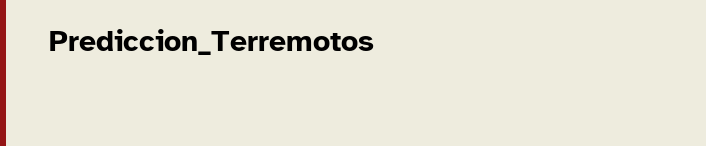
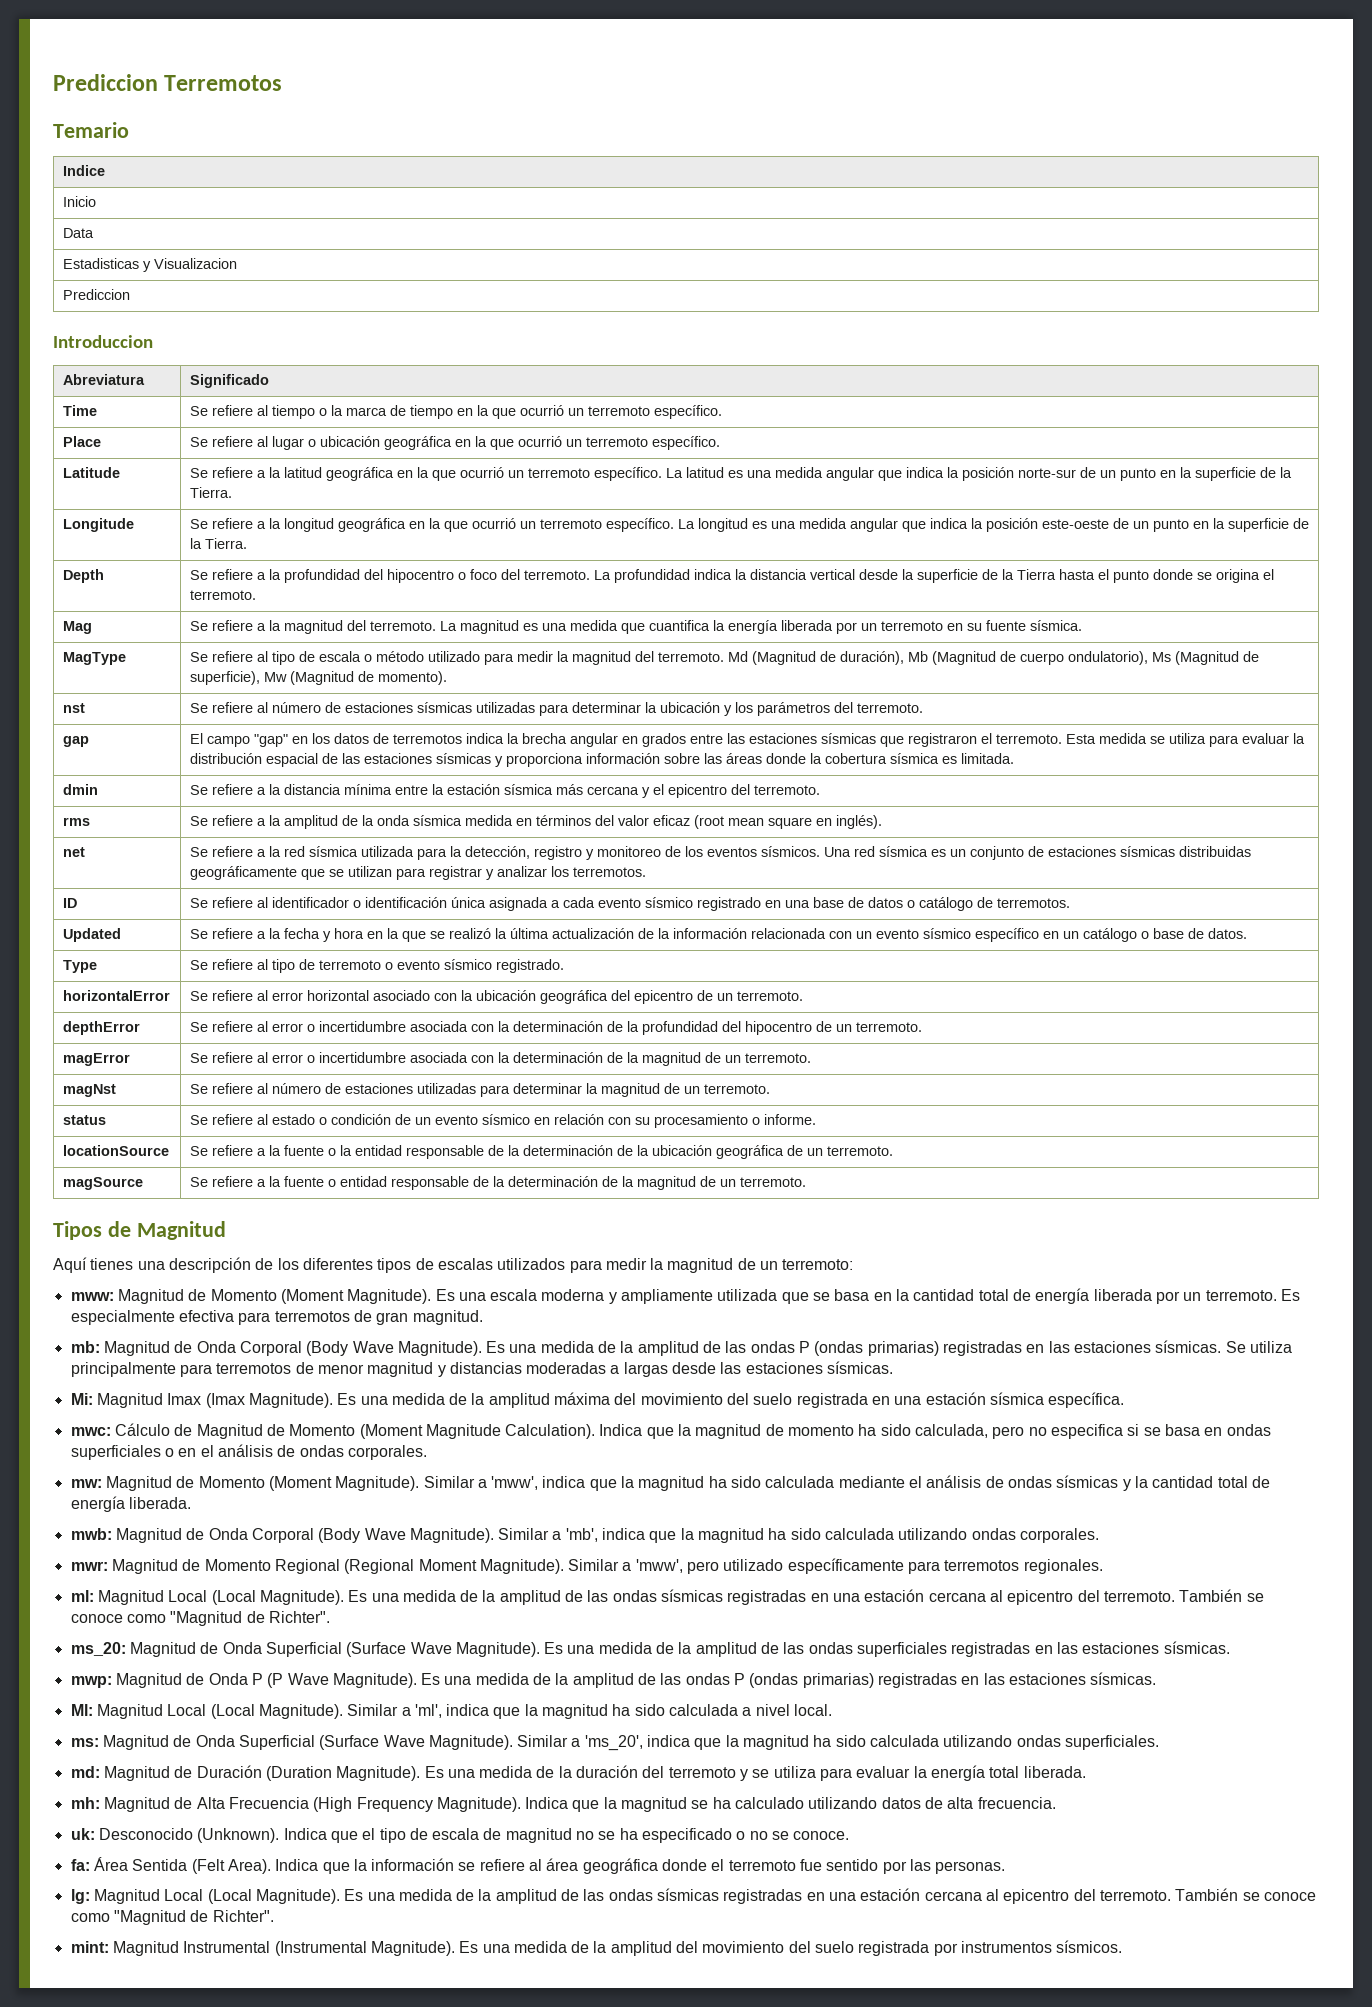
- Prediccion_Terremotos
+ Prediccion Terremotos
+ Temario
+ Indice
+ Inicio
+ Data
+ Estadisticas y Visualizacion
+ Prediccion
+ Introduccion
+ Abreviatura | Significado
+ Time | Se refiere al tiempo o la marca de tiempo en la que ocurrió un terremoto específico.
+ Place | Se refiere al lugar o ubicación geográfica en la que ocurrió un terremoto específico.
+ Latitude | Se refiere a la latitud geográfica en la que ocurrió un terremoto específico. La latitud es una medida angular que indica la posición norte-sur de un punto en la superficie de la Tierra.
+ Longitude | Se refiere a la longitud geográfica en la que ocurrió un terremoto específico. La longitud es una medida angular que indica la posición este-oeste de un punto en la superficie de la Tierra.
+ Depth | Se refiere a la profundidad del hipocentro o foco del terremoto. La profundidad indica la distancia vertical desde la superficie de la Tierra hasta el punto donde se origina el terremoto.
+ Mag | Se refiere a la magnitud del terremoto. La magnitud es una medida que cuantifica la energía liberada por un terremoto en su fuente sísmica.
+ MagType | Se refiere al tipo de escala o método utilizado para medir la magnitud del terremoto. Md (Magnitud de duración), Mb (Magnitud de cuerpo ondulatorio), Ms (Magnitud de superficie), Mw (Magnitud de momento).
+ nst | Se refiere al número de estaciones sísmicas utilizadas para determinar la ubicación y los parámetros del terremoto.
+ gap | El campo "gap" en los datos de terremotos indica la brecha angular en grados entre las estaciones sísmicas que registraron el terremoto. Esta medida se utiliza para evaluar la distribución espacial de las estaciones sísmicas y proporciona información sobre las áreas donde la cobertura sísmica es limitada.
+ dmin | Se refiere a la distancia mínima entre la estación sísmica más cercana y el epicentro del terremoto.
+ rms | Se refiere a la amplitud de la onda sísmica medida en términos del valor eficaz (root mean square en inglés).
+ net | Se refiere a la red sísmica utilizada para la detección, registro y monitoreo de los eventos sísmicos. Una red sísmica es un conjunto de estaciones sísmicas distribuidas geográficamente que se utilizan para registrar y analizar los terremotos.
+ ID | Se refiere al identificador o identificación única asignada a cada evento sísmico registrado en una base de datos o catálogo de terremotos.
+ Updated | Se refiere a la fecha y hora en la que se realizó la última actualización de la información relacionada con un evento sísmico específico en un catálogo o base de datos.
+ Type | Se refiere al tipo de terremoto o evento sísmico registrado.
+ horizontalError | Se refiere al error horizontal asociado con la ubicación geográfica del epicentro de un terremoto.
+ depthError | Se refiere al error o incertidumbre asociada con la determinación de la profundidad del hipocentro de un terremoto.
+ magError | Se refiere al error o incertidumbre asociada con la determinación de la magnitud de un terremoto.
+ magNst | Se refiere al número de estaciones utilizadas para determinar la magnitud de un terremoto.
+ status | Se refiere al estado o condición de un evento sísmico en relación con su procesamiento o informe.
+ locationSource | Se refiere a la fuente o la entidad responsable de la determinación de la ubicación geográfica de un terremoto.
+ magSource | Se refiere a la fuente o entidad responsable de la determinación de la magnitud de un terremoto.
+ Tipos de Magnitud
+ Aquí tienes una descripción de los diferentes tipos de escalas utilizados para medir la magnitud de un terremoto:
+ mww: Magnitud de Momento (Moment Magnitude). Es una escala moderna y ampliamente utilizada que se basa en la cantidad total de energía liberada por un terremoto. Es especialmente efectiva para terremotos de gran magnitud.
+ mb: Magnitud de Onda Corporal (Body Wave Magnitude). Es una medida de la amplitud de las ondas P (ondas primarias) registradas en las estaciones sísmicas. Se utiliza principalmente para terremotos de menor magnitud y distancias moderadas a largas desde las estaciones sísmicas.
+ Mi: Magnitud Imax (Imax Magnitude). Es una medida de la amplitud máxima del movimiento del suelo registrada en una estación sísmica específica.
+ mwc: Cálculo de Magnitud de Momento (Moment Magnitude Calculation). Indica que la magnitud de momento ha sido calculada, pero no especifica si se basa en ondas superficiales o en el análisis de ondas corporales.
+ mw: Magnitud de Momento (Moment Magnitude). Similar a 'mww', indica que la magnitud ha sido calculada mediante el análisis de ondas sísmicas y la cantidad total de energía liberada.
+ mwb: Magnitud de Onda Corporal (Body Wave Magnitude). Similar a 'mb', indica que la magnitud ha sido calculada utilizando ondas corporales.
+ mwr: Magnitud de Momento Regional (Regional Moment Magnitude). Similar a 'mww', pero utilizado específicamente para terremotos regionales.
+ ml: Magnitud Local (Local Magnitude). Es una medida de la amplitud de las ondas sísmicas registradas en una estación cercana al epicentro del terremoto. También se conoce como "Magnitud de Richter".
+ ms_20: Magnitud de Onda Superficial (Surface Wave Magnitude). Es una medida de la amplitud de las ondas superficiales registradas en las estaciones sísmicas.
+ mwp: Magnitud de Onda P (P Wave Magnitude). Es una medida de la amplitud de las ondas P (ondas primarias) registradas en las estaciones sísmicas.
+ Ml: Magnitud Local (Local Magnitude). Similar a 'ml', indica que la magnitud ha sido calculada a nivel local.
+ ms: Magnitud de Onda Superficial (Surface Wave Magnitude). Similar a 'ms_20', indica que la magnitud ha sido calculada utilizando ondas superficiales.
+ md: Magnitud de Duración (Duration Magnitude). Es una medida de la duración del terremoto y se utiliza para evaluar la energía total liberada.
+ mh: Magnitud de Alta Frecuencia (High Frequency Magnitude). Indica que la magnitud se ha calculado utilizando datos de alta frecuencia.
+ uk: Desconocido (Unknown). Indica que el tipo de escala de magnitud no se ha especificado o no se conoce.
+ fa: Área Sentida (Felt Area). Indica que la información se refiere al área geográfica donde el terremoto fue sentido por las personas.
+ lg: Magnitud Local (Local Magnitude). Es una medida de la amplitud de las ondas sísmicas registradas en una estación cercana al epicentro del terremoto. También se conoce como "Magnitud de Richter".
+ mint: Magnitud Instrumental (Instrumental Magnitude). Es una medida de la amplitud del movimiento del suelo registrada por instrumentos sísmicos.

